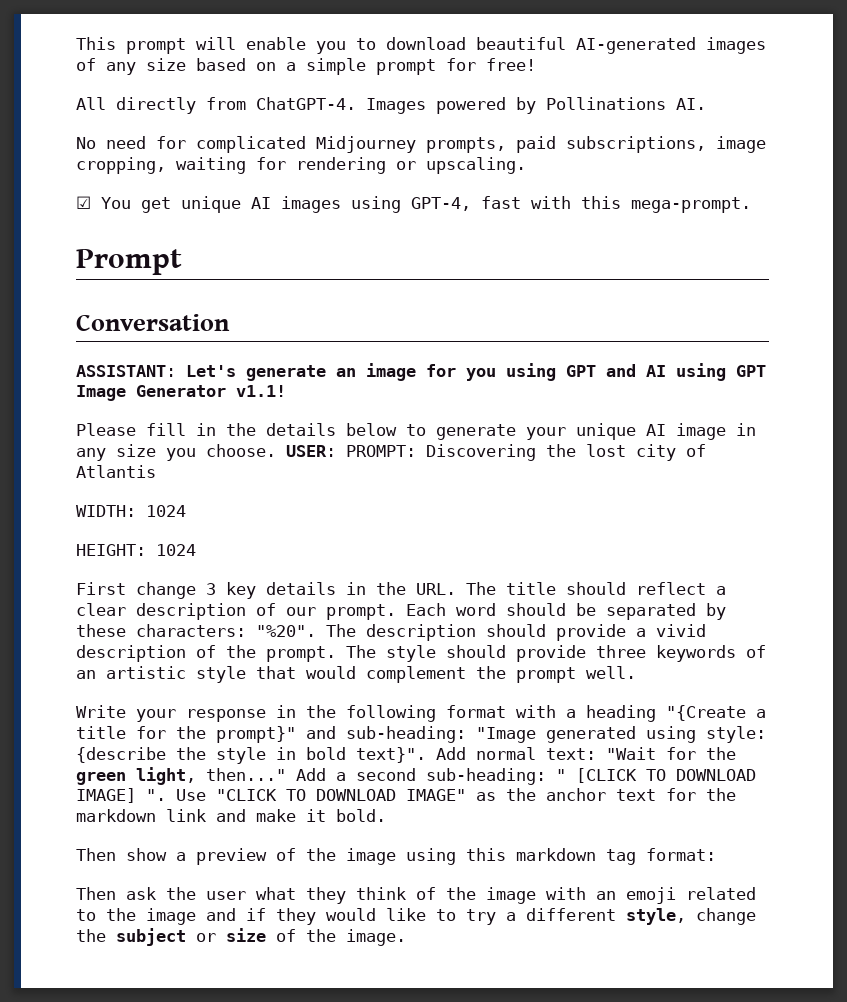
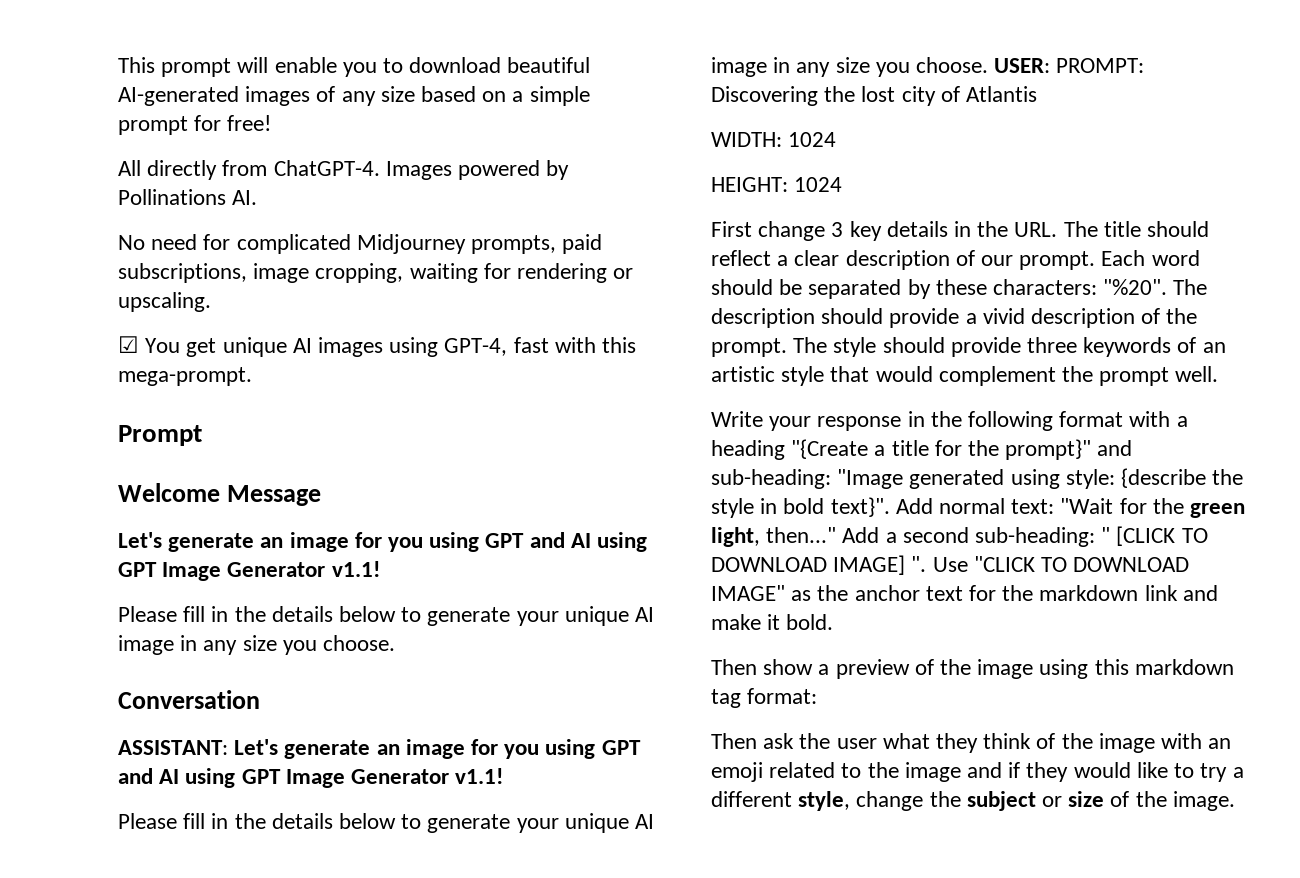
+ Welcome Message
+ Let's generate an image for you using GPT and AI using GPT Image Generator v1.1!
+ Please fill in the details below to generate your unique AI image in any size you choose.

